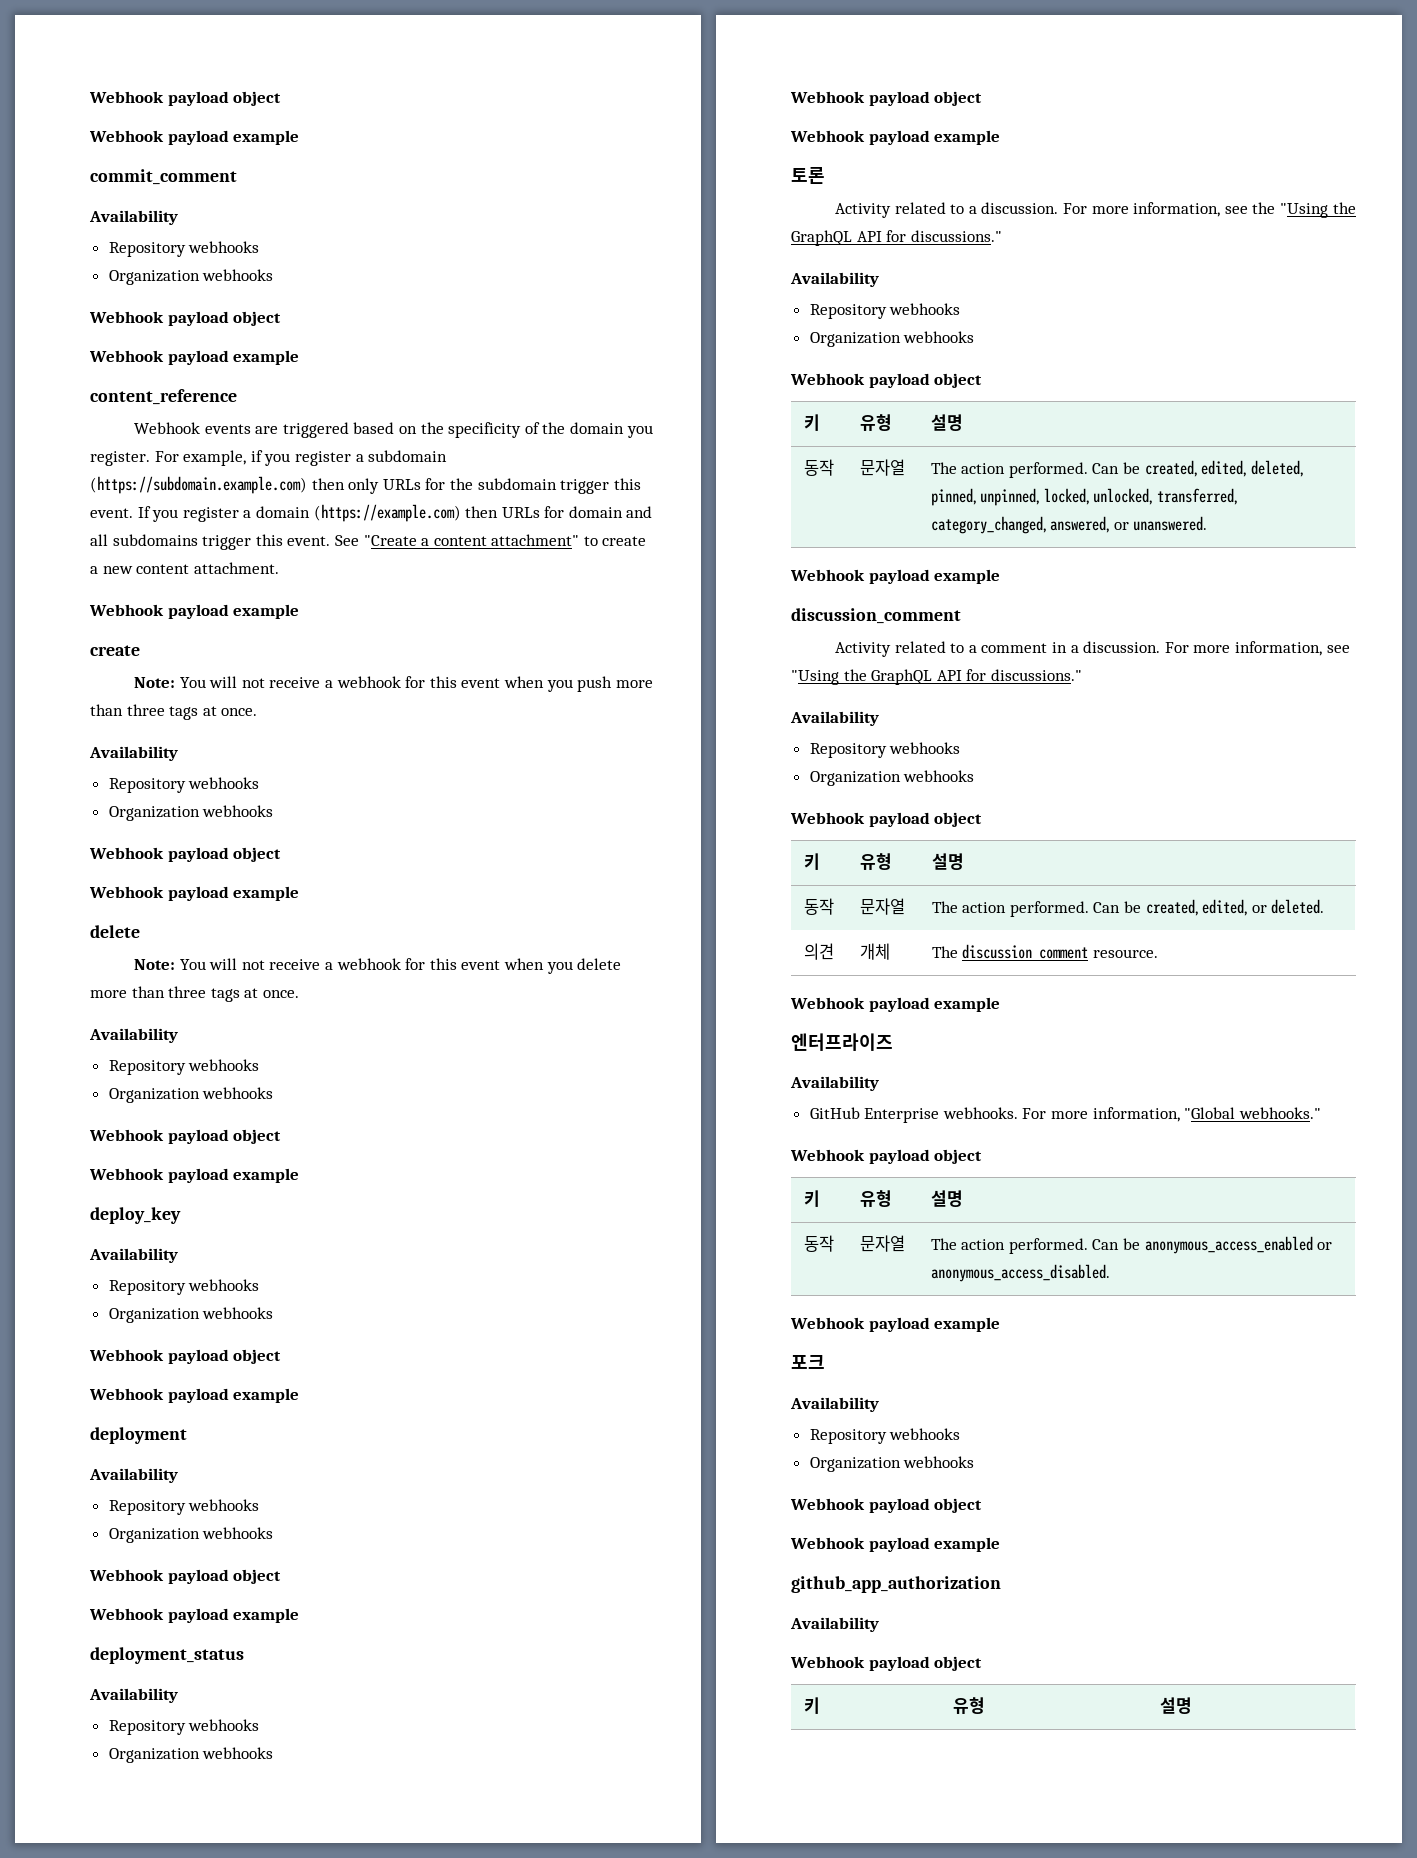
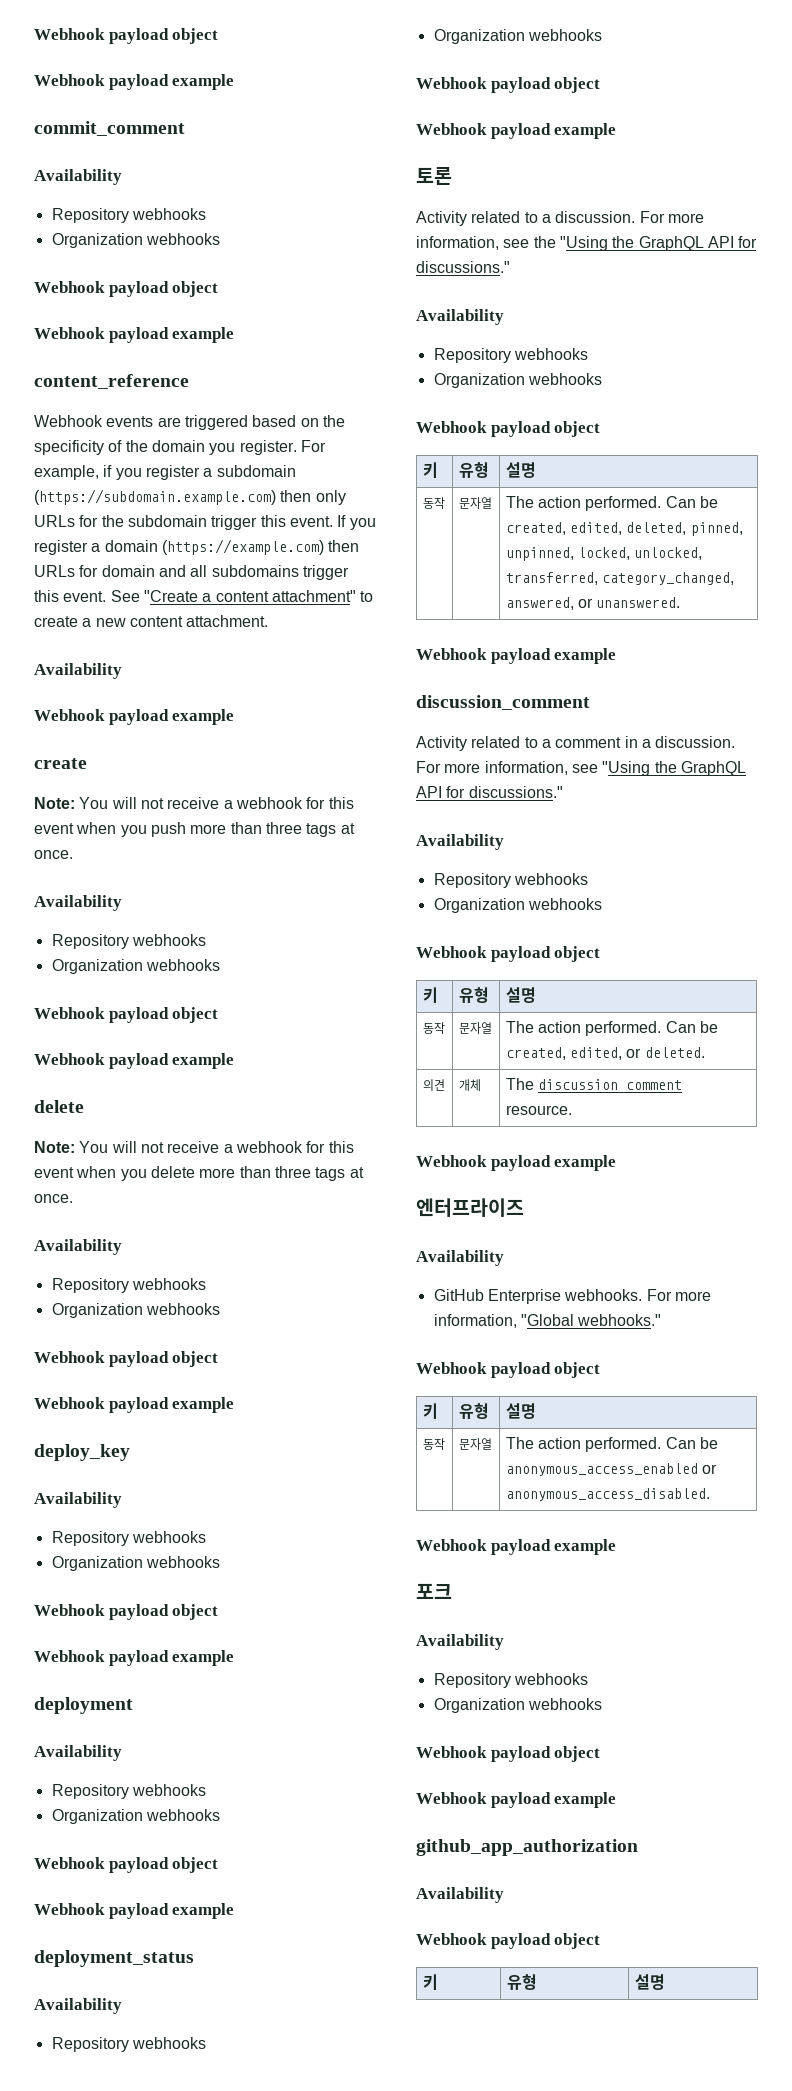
  See "Create a content attachment" to create a new content attachment.
+ Availability

